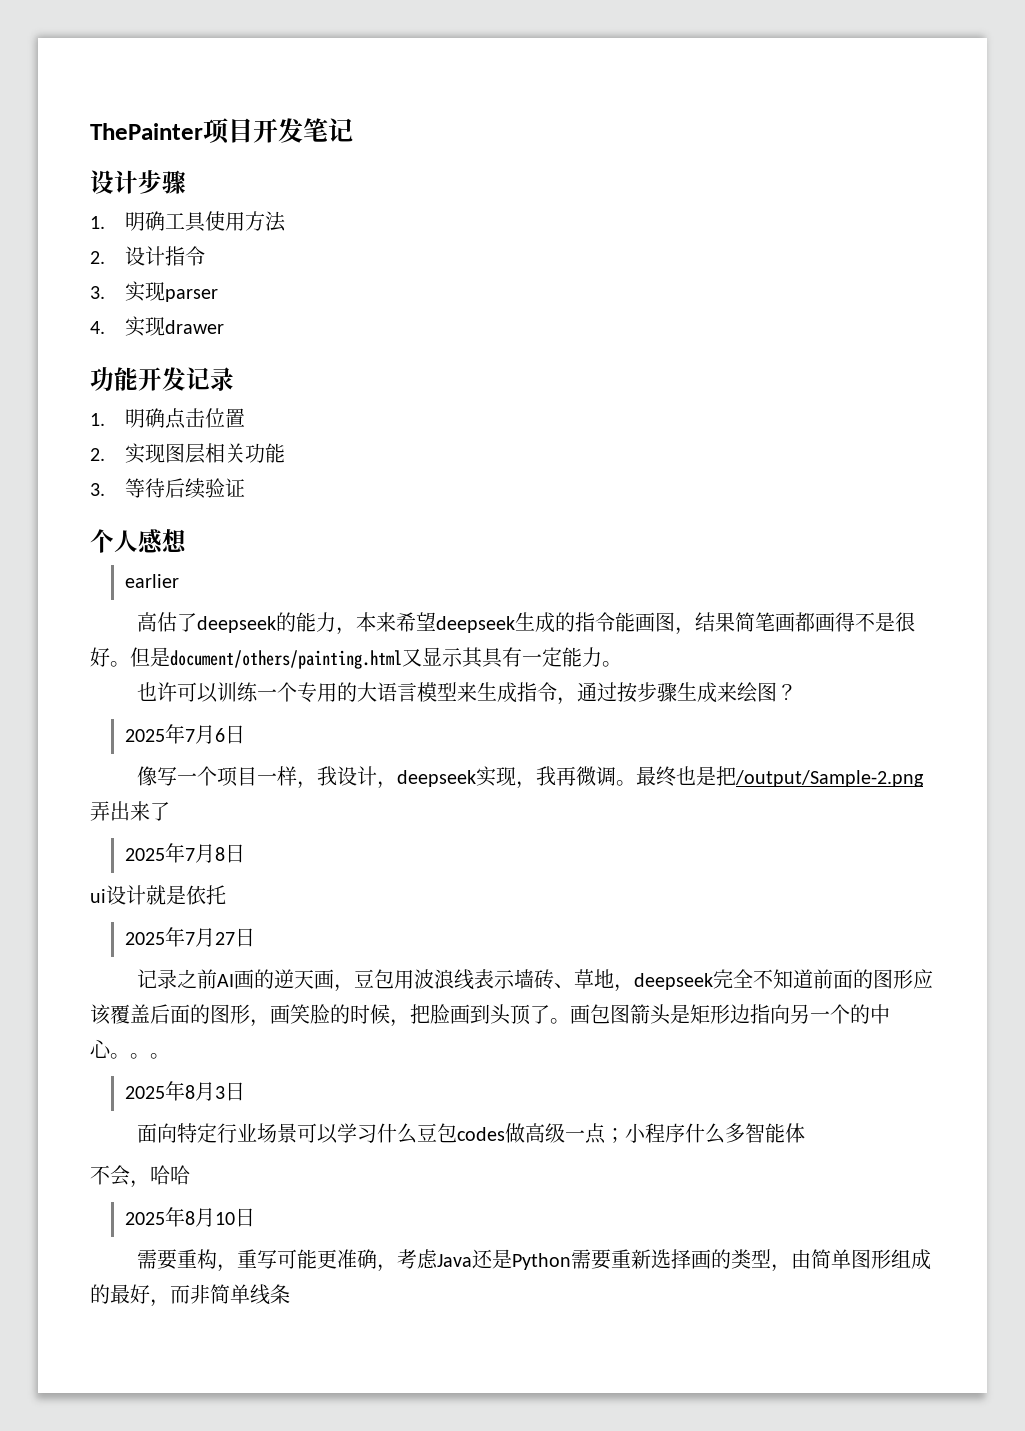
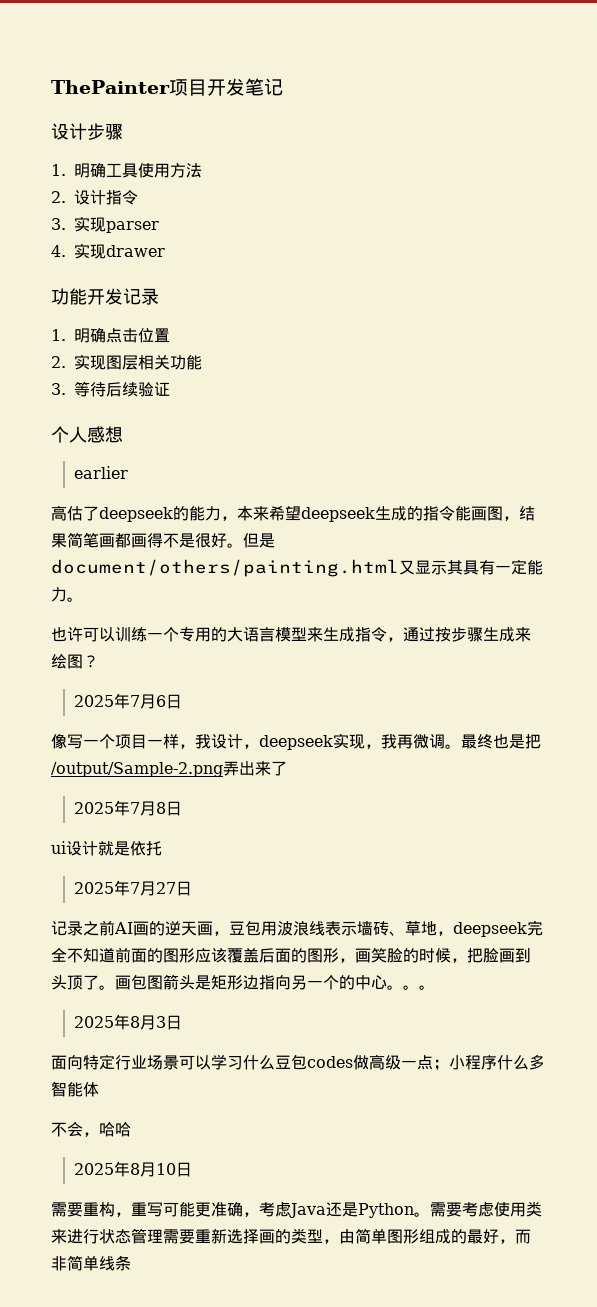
- 需要重构，重写可能更准确，考虑Java还是Python需要重新选择画的类型，由简单图形组成的最好，而非简单线条
+ 需要重构，重写可能更准确，考虑Java还是Python。需要考虑使用类来进行状态管理需要重新选择画的类型，由简单图形组成的最好，而非简单线条

